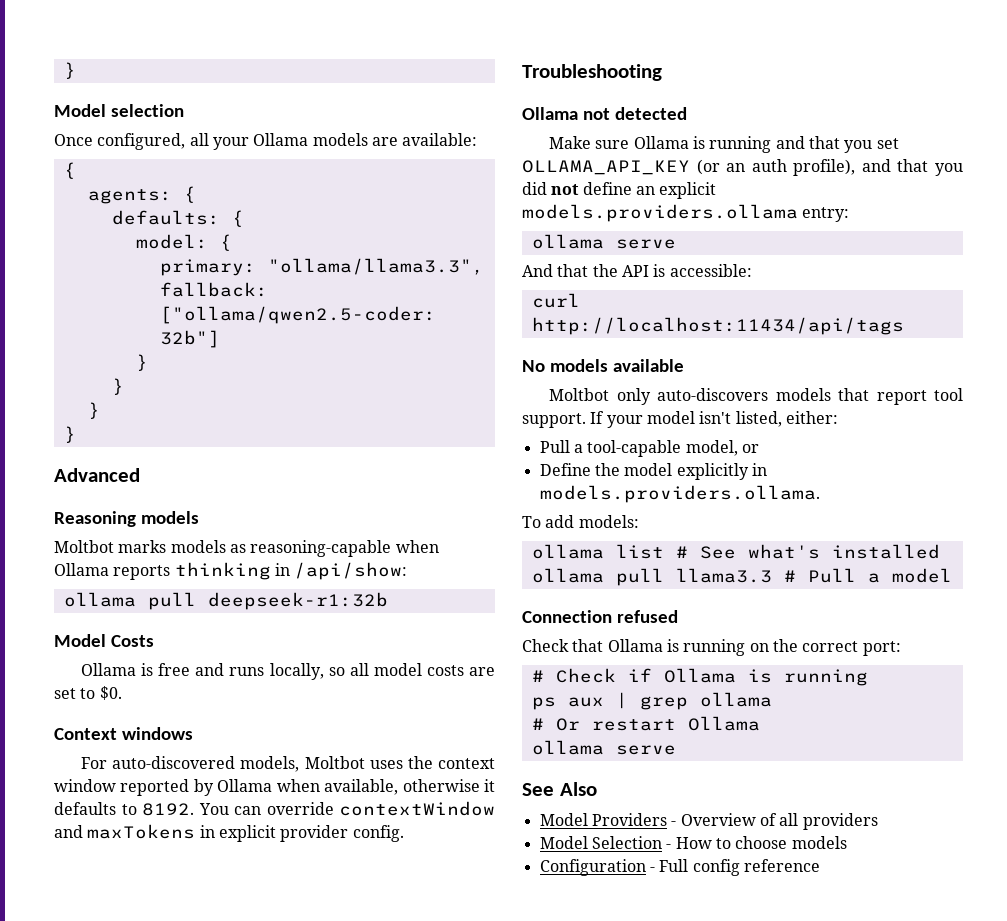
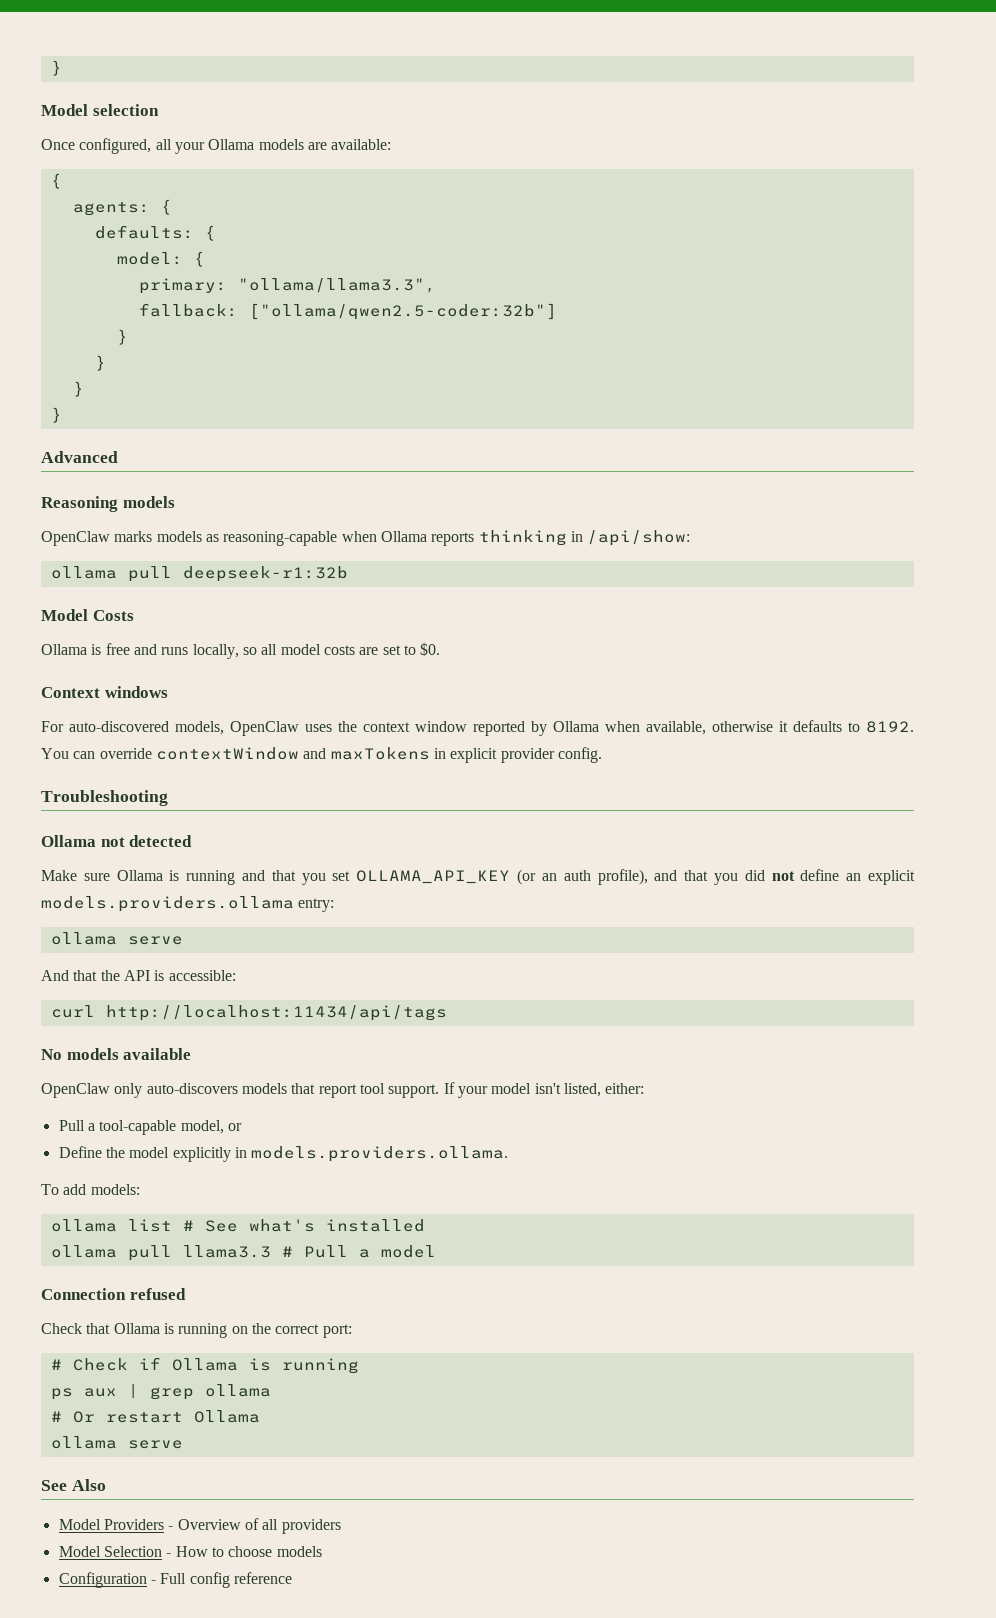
- Moltbot marks models as reasoning-capable when Ollama reports thinking in /api/show:
+ OpenClaw marks models as reasoning-capable when Ollama reports thinking in /api/show:
- For auto-discovered models, Moltbot uses the context window reported by Ollama when available, otherwise it defaults to 8192.
+ For auto-discovered models, OpenClaw uses the context window reported by Ollama when available, otherwise it defaults to 8192.
- Moltbot only auto-discovers models that report tool support.
+ OpenClaw only auto-discovers models that report tool support.

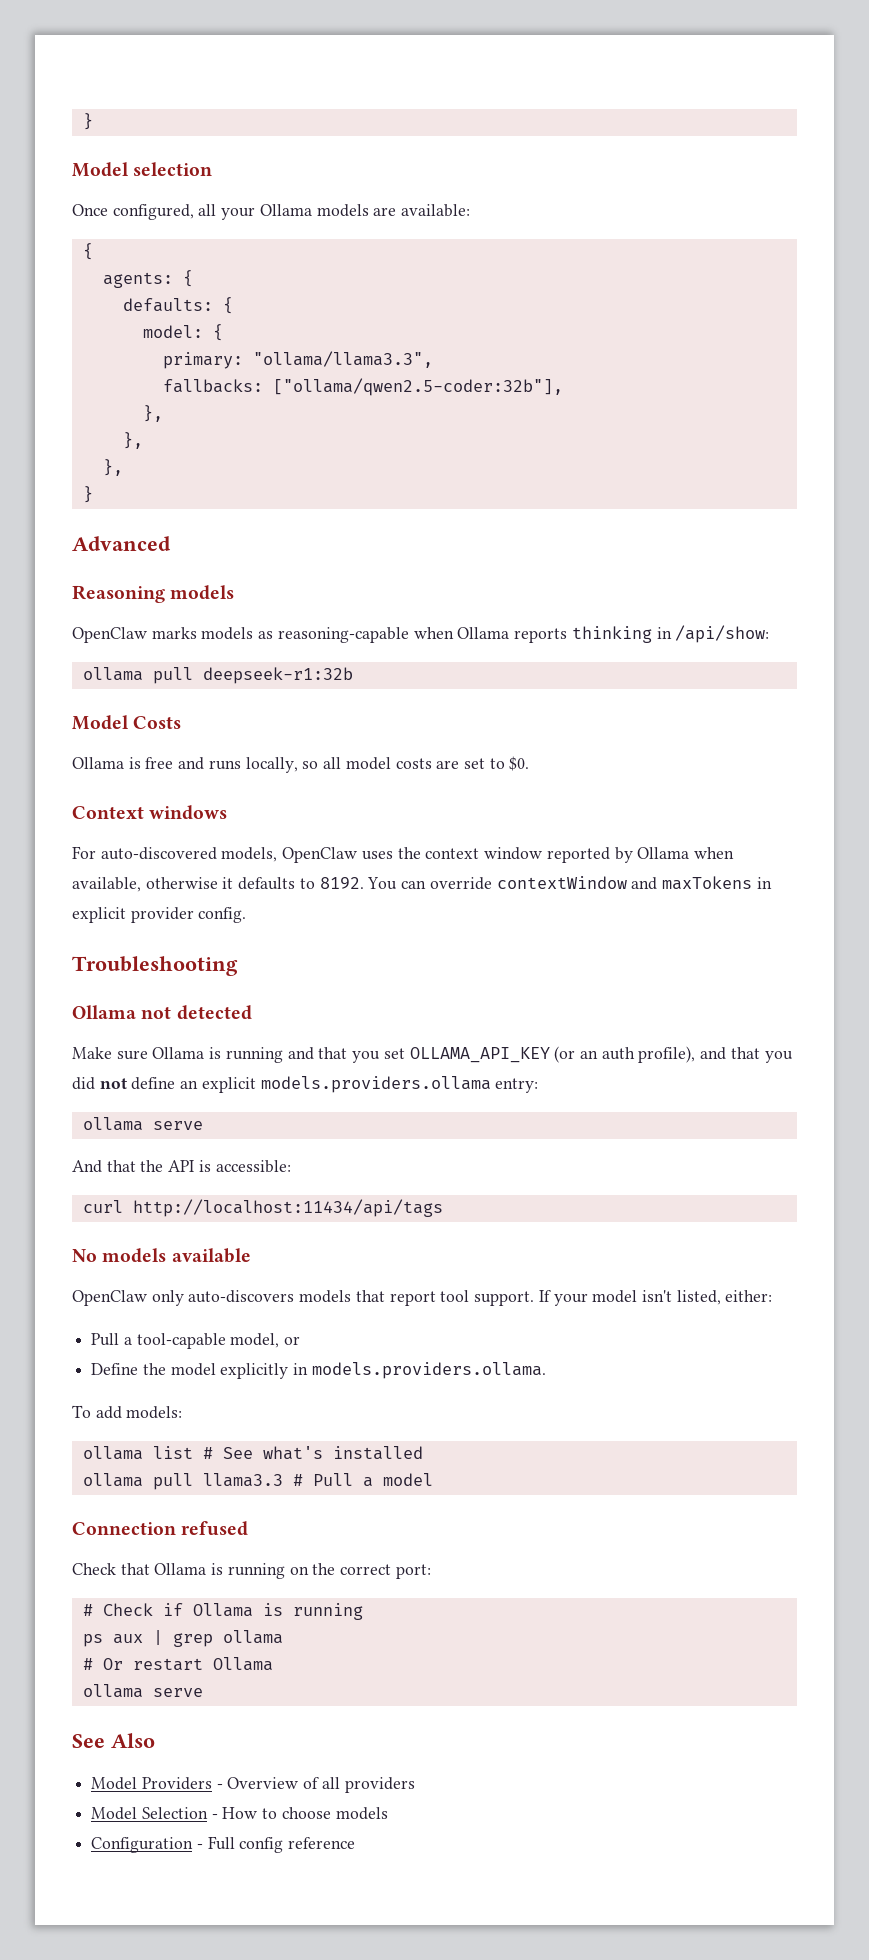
- fallback: ["ollama/qwen2.5-coder:32b"]
- }
- }
- }
+ fallbacks: ["ollama/qwen2.5-coder:32b"],
+ },
+ },
+ },

